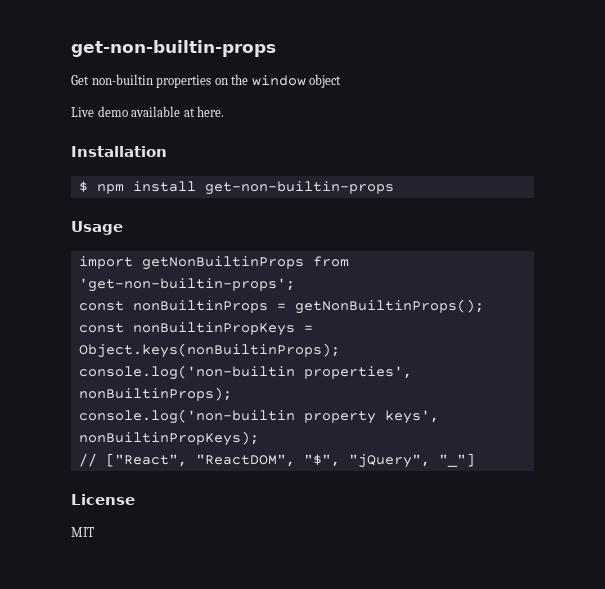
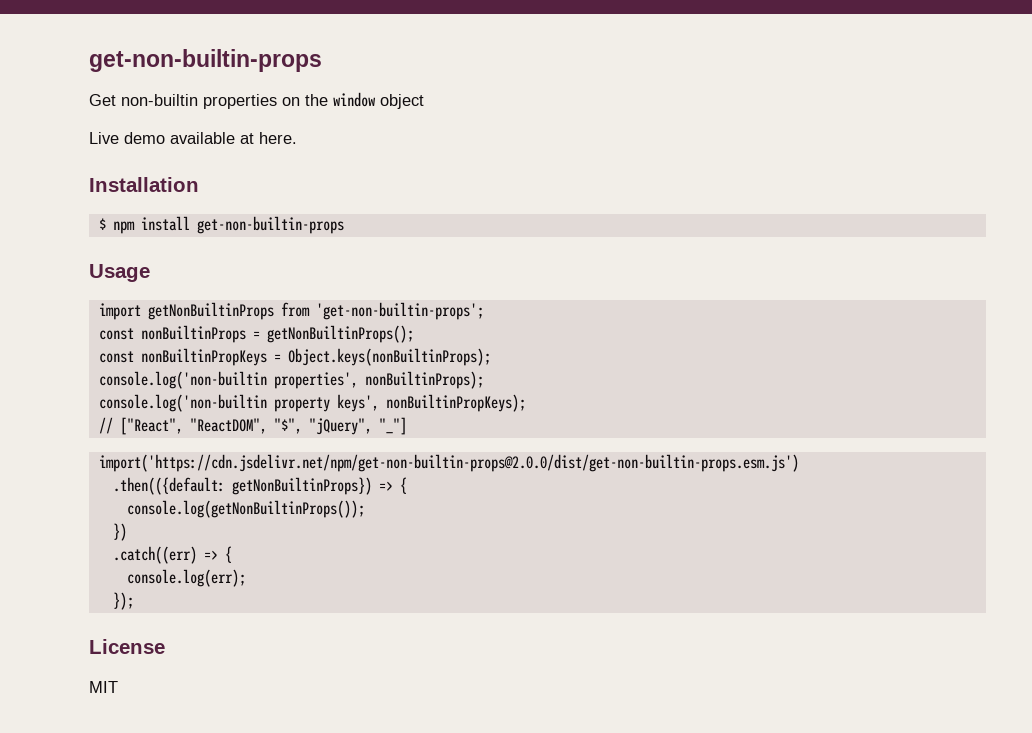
+ import('https://cdn.jsdelivr.net/npm/get-non-builtin-props@2.0.0/dist/get-non-builtin-props.esm.js')
+ .then(({default: getNonBuiltinProps}) => {
+ console.log(getNonBuiltinProps());
+ })
+ .catch((err) => {
+ console.log(err);
+ });

